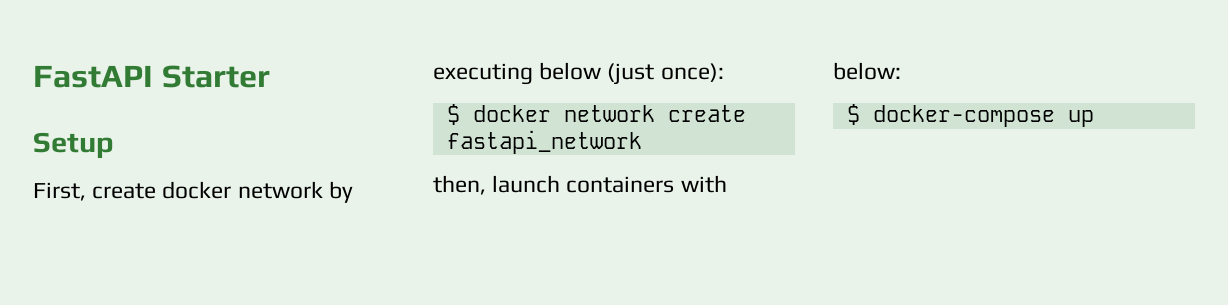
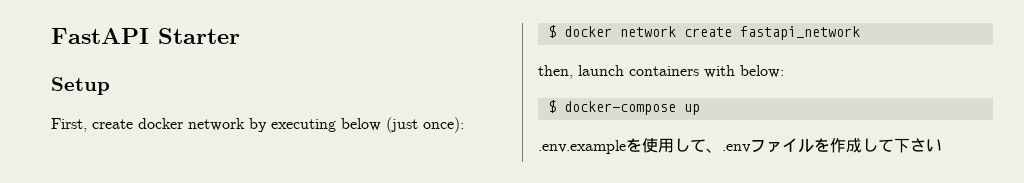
+ .env.exampleを使用して、.envファイルを作成して下さい

